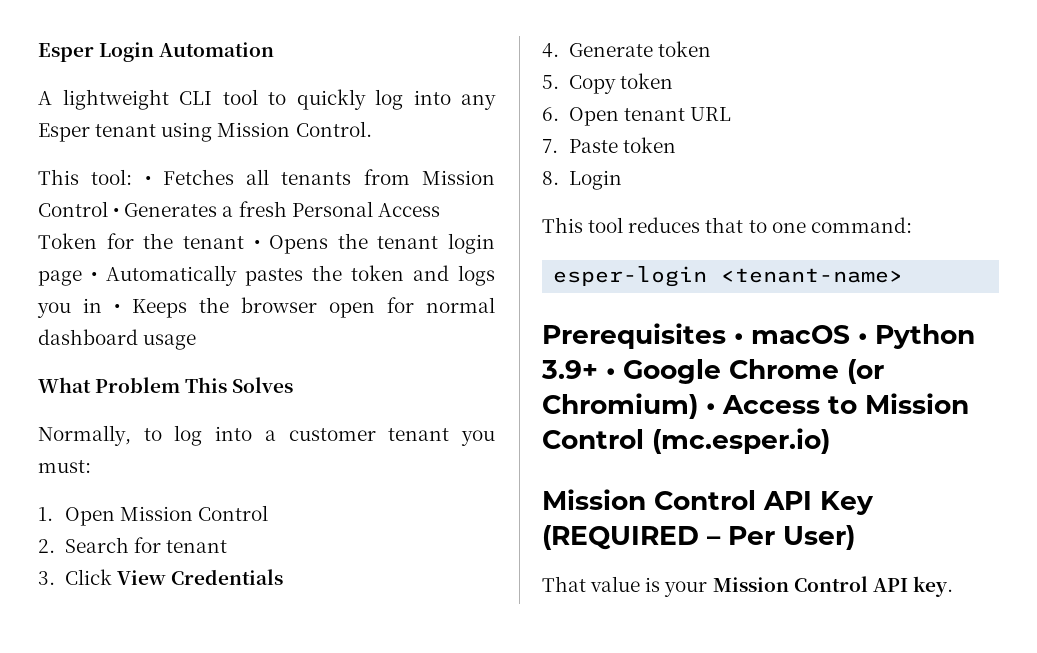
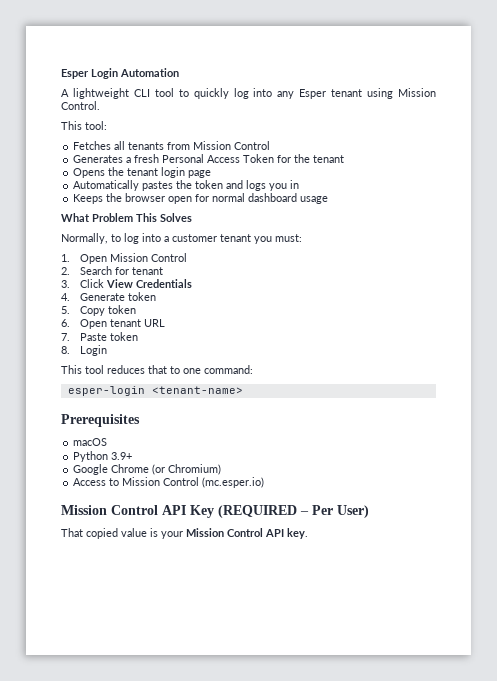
- This tool: • Fetches all tenants from Mission Control • Generates a fresh Personal Access Token for the tenant • Opens the tenant login page • Automatically pastes the token and logs you in • Keeps the browser open for normal dashboard usage
+ This tool:
+ Fetches all tenants from Mission Control
+ Generates a fresh Personal Access Token for the tenant
+ Opens the tenant login page
+ Automatically pastes the token and logs you in
+ Keeps the browser open for normal dashboard usage
- Prerequisites • macOS • Python 3.9+ • Google Chrome (or Chromium) • Access to Mission Control (mc.esper.io)
+ Prerequisites
+ macOS
+ Python 3.9+
+ Google Chrome (or Chromium)
+ Access to Mission Control (mc.esper.io)
- That value is your Mission Control API key.
+ That copied value is your Mission Control API key.

